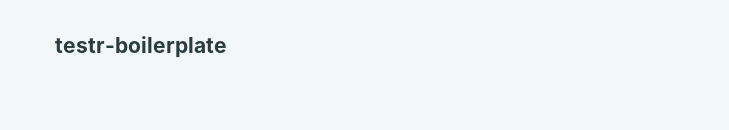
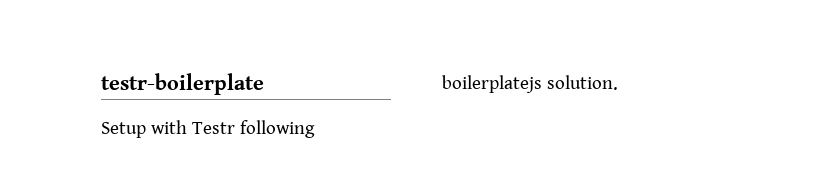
+ Setup with Testr following boilerplatejs solution.

